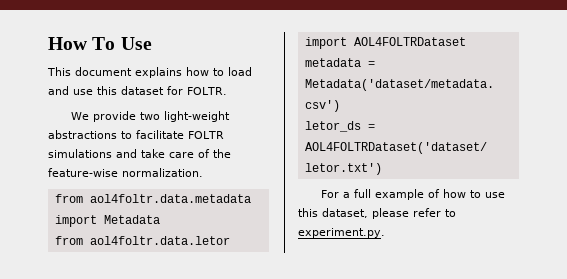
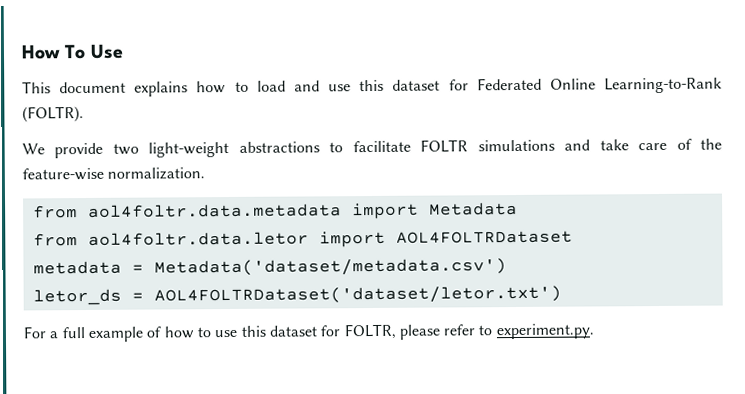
- This document explains how to load and use this dataset for FOLTR.
+ This document explains how to load and use this dataset for Federated Online Learning-to-Rank (FOLTR).
- For a full example of how to use this dataset, please refer to experiment.py.
+ For a full example of how to use this dataset for FOLTR, please refer to experiment.py.

